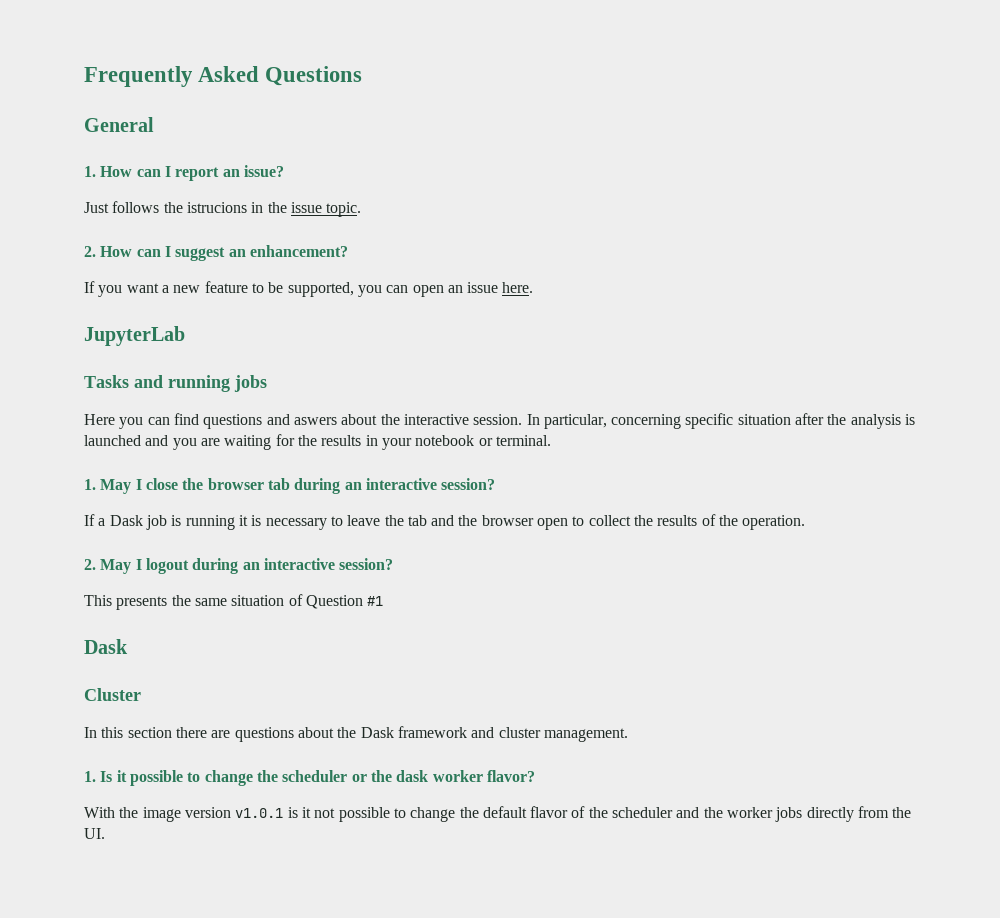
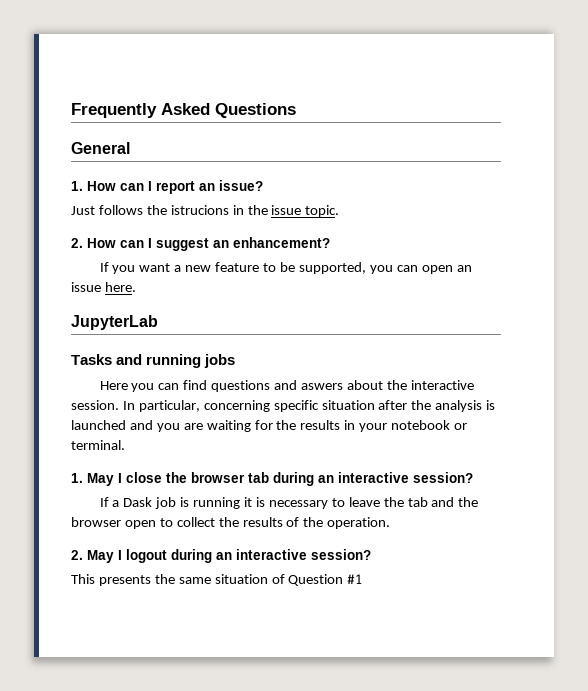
  This presents the same situation of Question #1
- Dask
- Cluster
- In this section there are questions about the Dask framework and cluster management.
- 1. Is it possible to change the scheduler or the dask worker flavor?
- With the image version v1.0.1 is it not possible to change the default flavor of the scheduler and the worker jobs directly from the UI.

